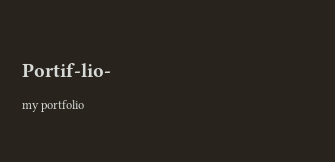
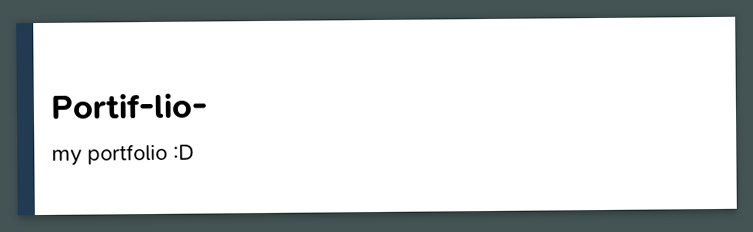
- my portfolio
+ my portfolio :D

